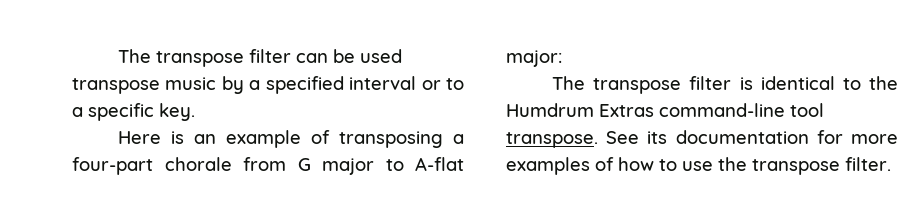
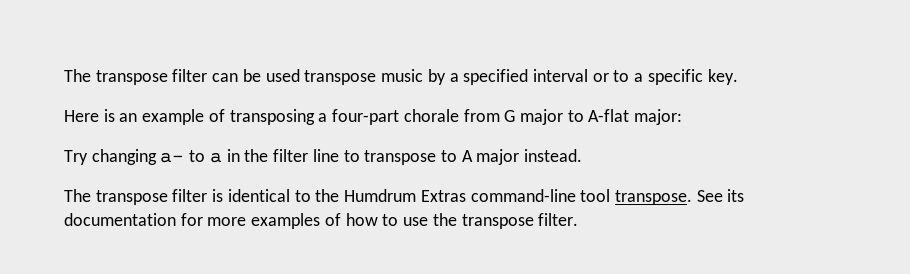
+ Try changing a- to a in the filter line to transpose to A major instead.

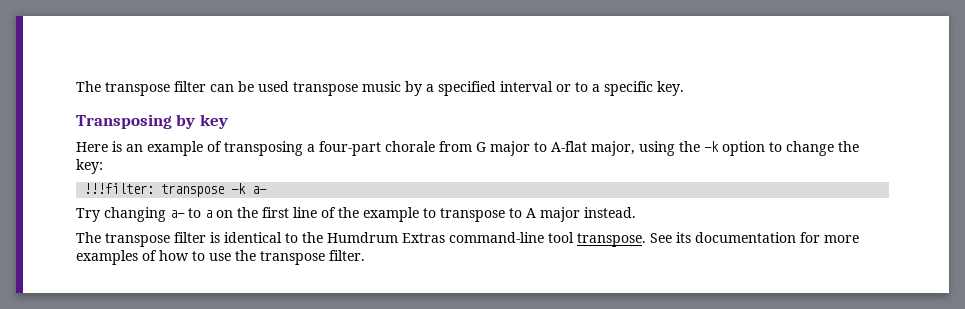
+ Transposing by key
- Here is an example of transposing a four-part chorale from G major to A-flat major:
+ Here is an example of transposing a four-part chorale from G major to A-flat major, using the -k option to change the key:
+ !!!filter: transpose -k a-
- Try changing a- to a in the filter line to transpose to A major instead.
+ Try changing a- to a on the first line of the example to transpose to A major instead.

